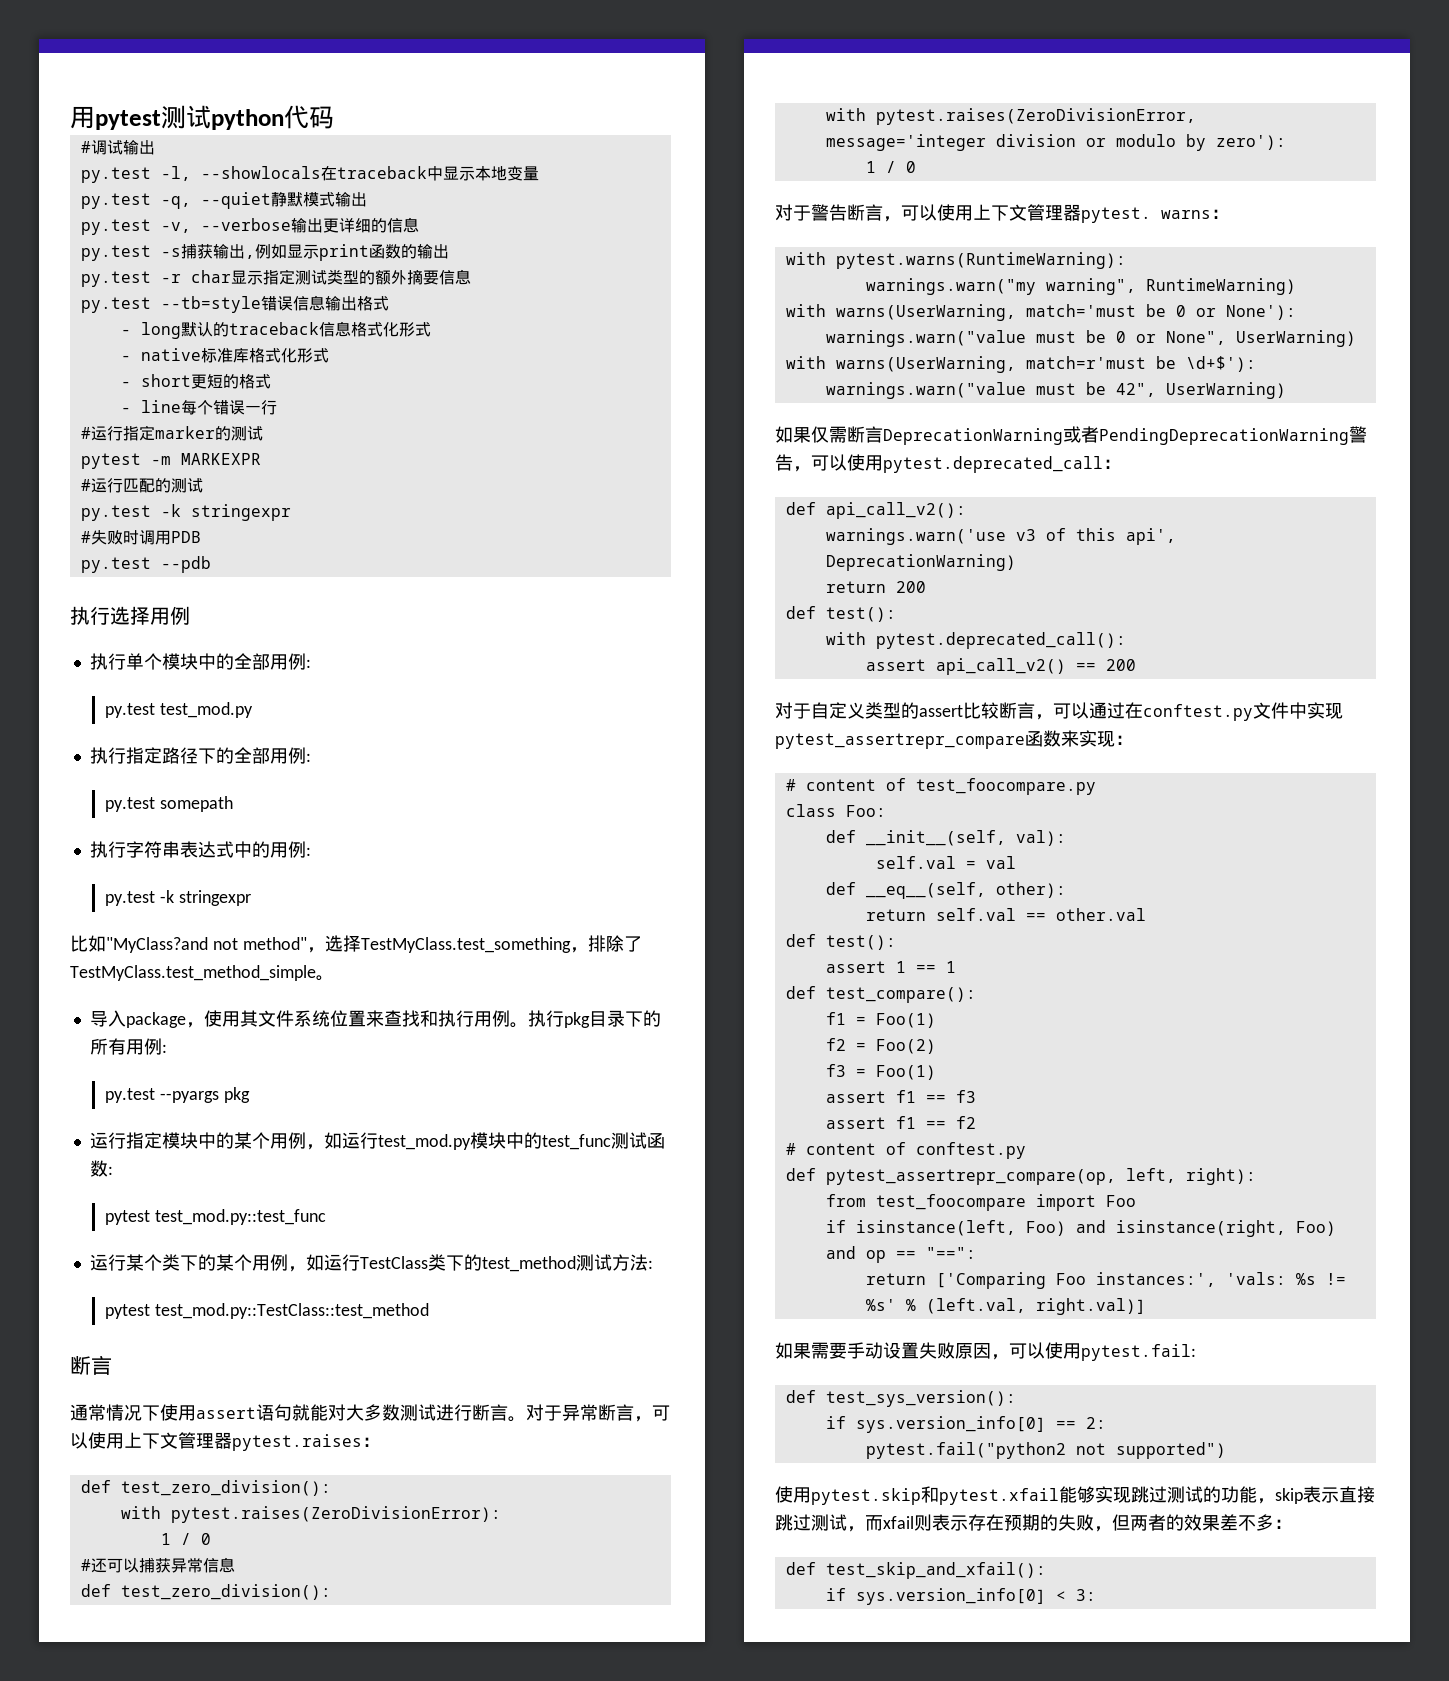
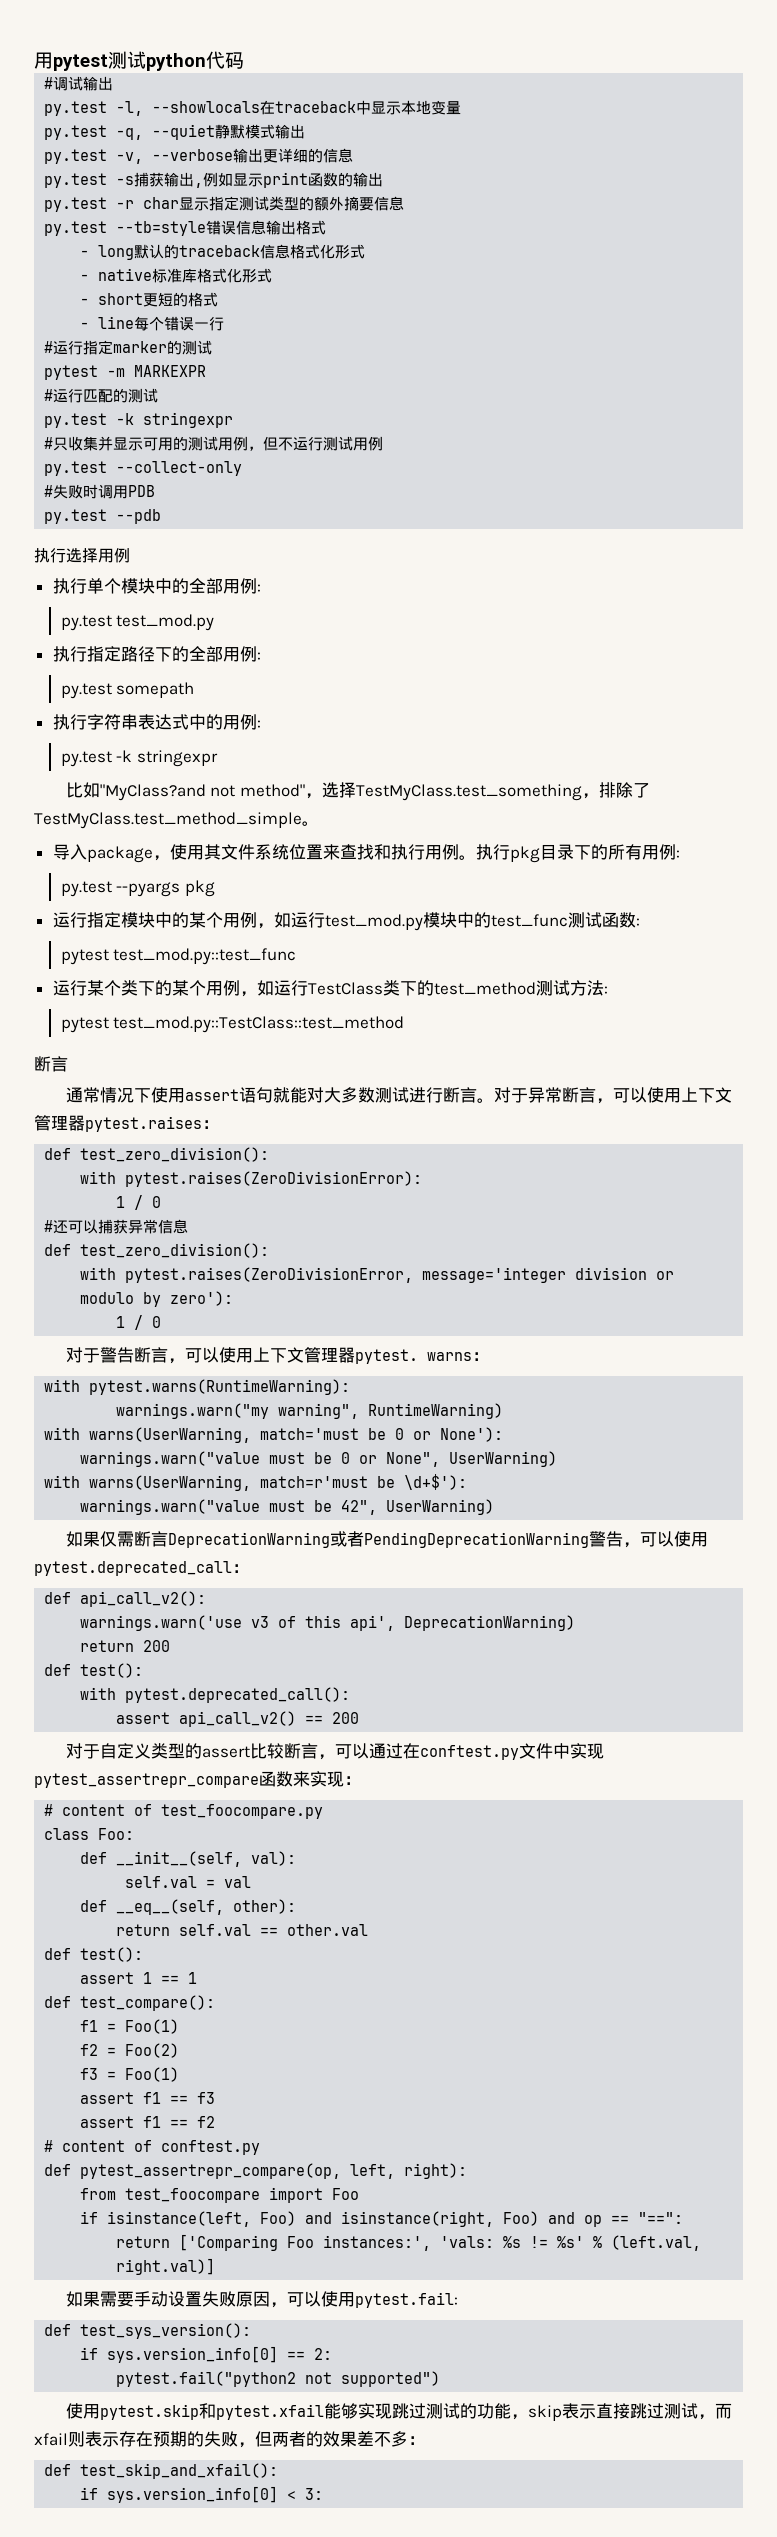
+ #只收集并显示可用的测试用例，但不运行测试用例
+ py.test --collect-only

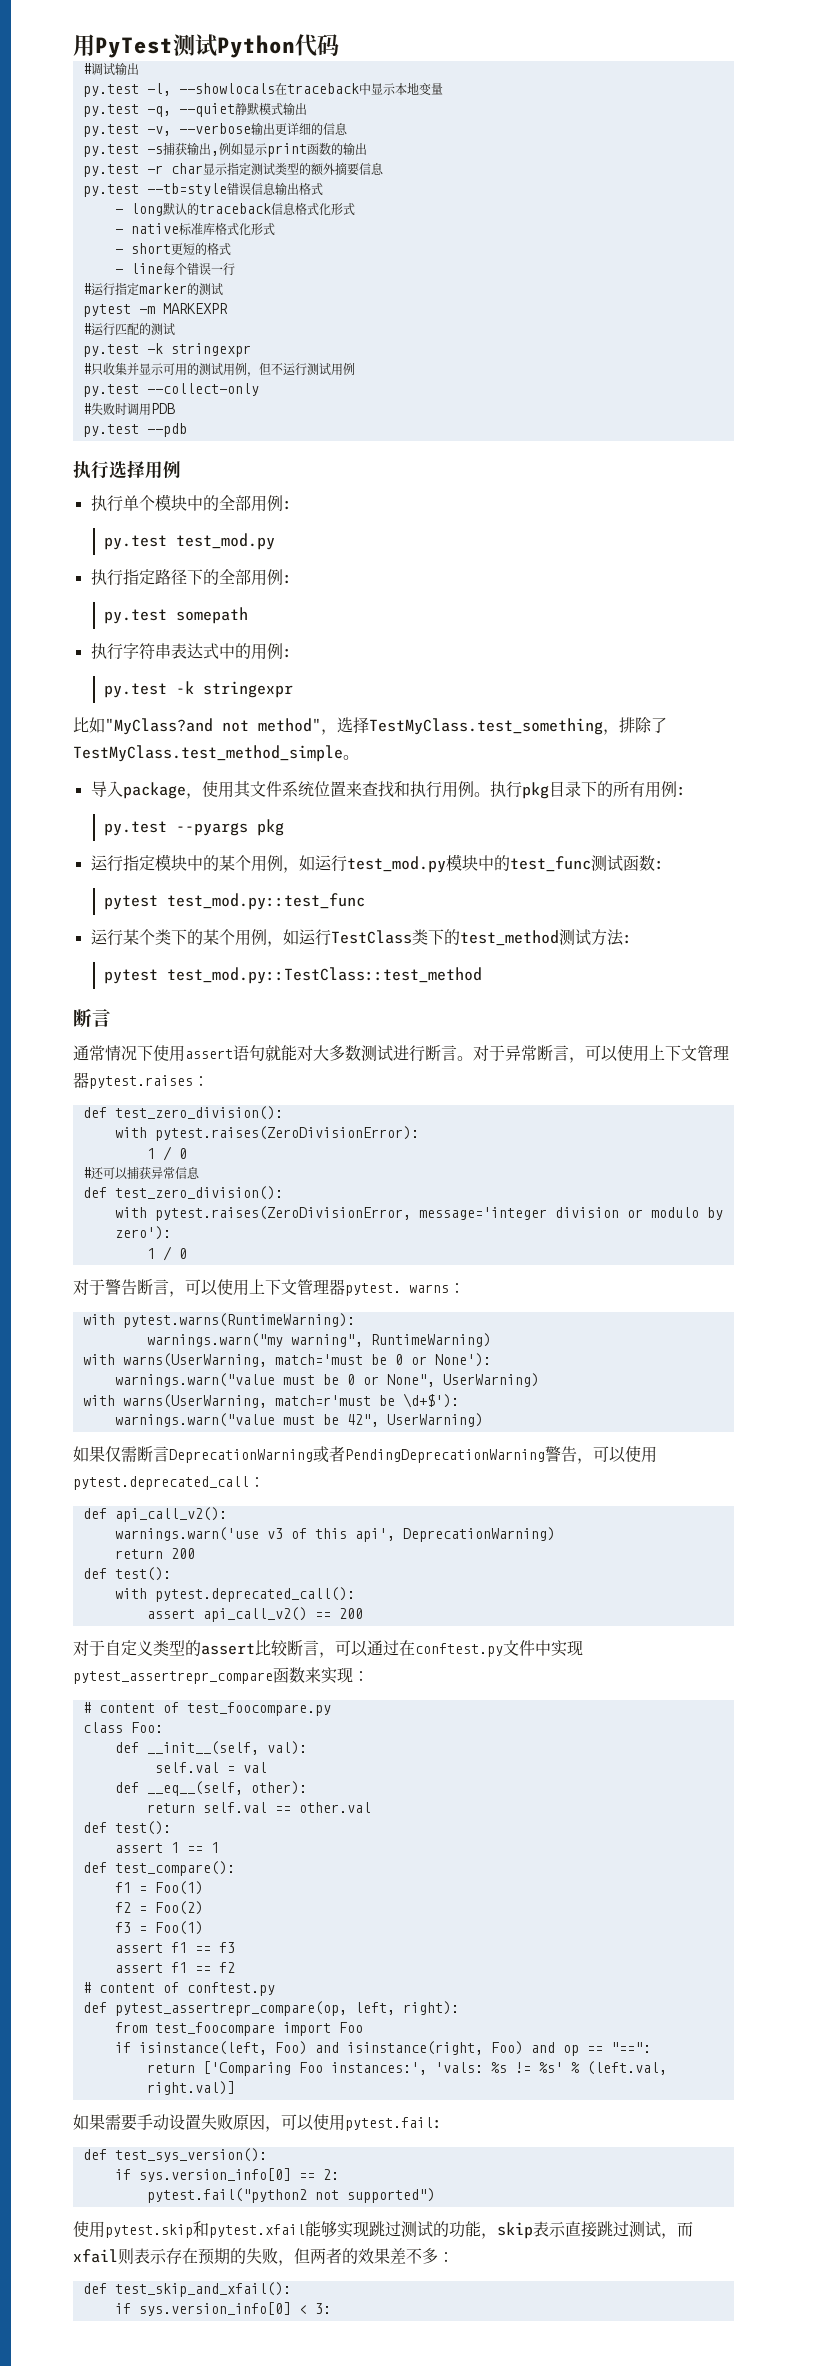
- 用pytest测试python代码
+ 用PyTest测试Python代码

